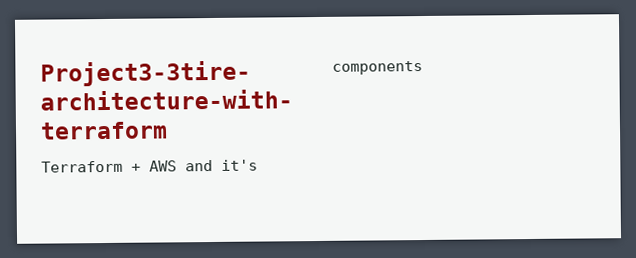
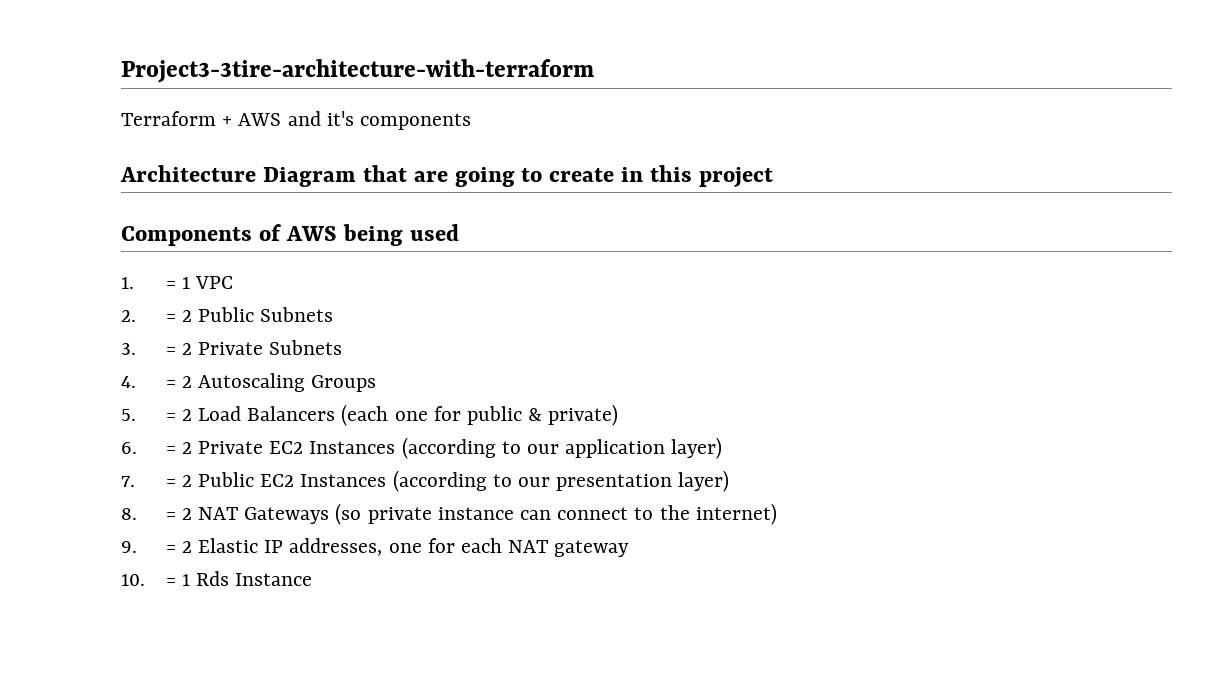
+ Architecture Diagram that are going to create in this project
+ Components of AWS being used
+ 1. = 1 VPC
+ 2. = 2 Public Subnets
+ 3. = 2 Private Subnets
+ 4. = 2 Autoscaling Groups
+ 5. = 2 Load Balancers (each one for public & private)
+ 6. = 2 Private EC2 Instances (according to our application layer)
+ 7. = 2 Public EC2 Instances (according to our presentation layer)
+ 8. = 2 NAT Gateways (so private instance can connect to the internet)
+ 9. = 2 Elastic IP addresses, one for each NAT gateway
+ 10. = 1 Rds Instance

